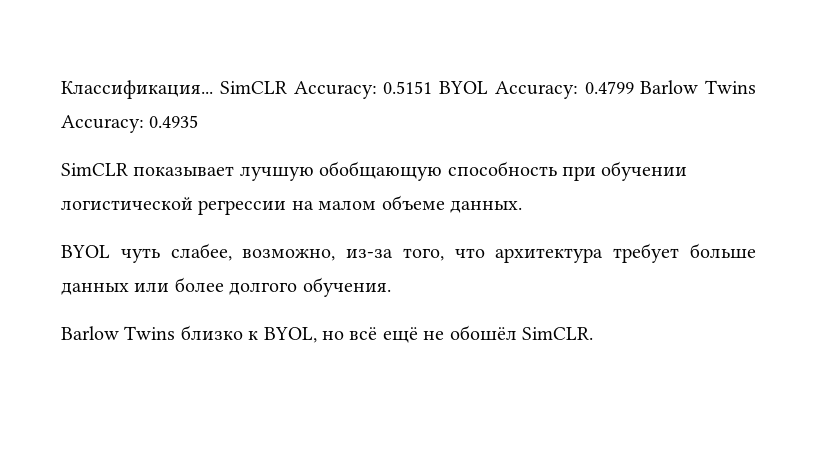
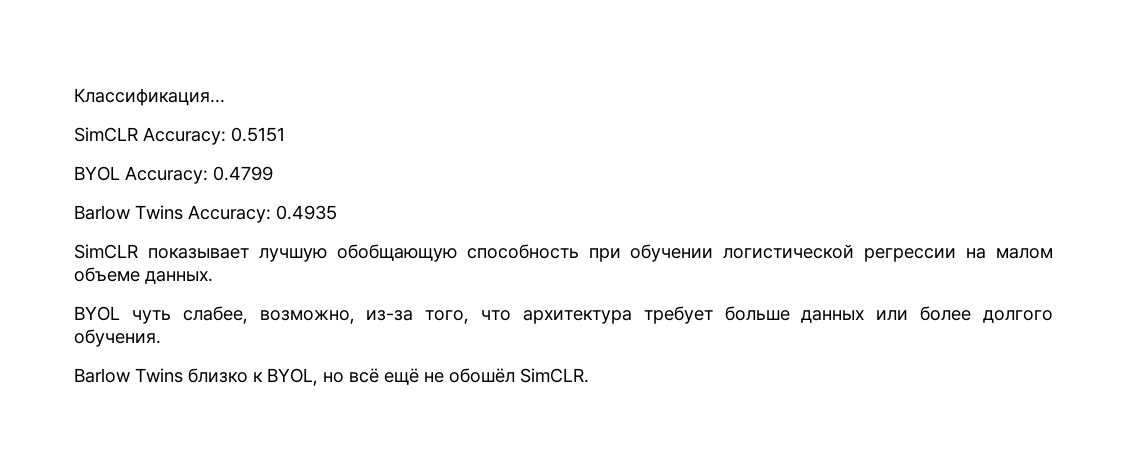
- Классификация... SimCLR Accuracy: 0.5151 BYOL Accuracy: 0.4799 Barlow Twins Accuracy: 0.4935
+ Классификация...
+ SimCLR Accuracy: 0.5151
+ BYOL Accuracy: 0.4799
+ Barlow Twins Accuracy: 0.4935

